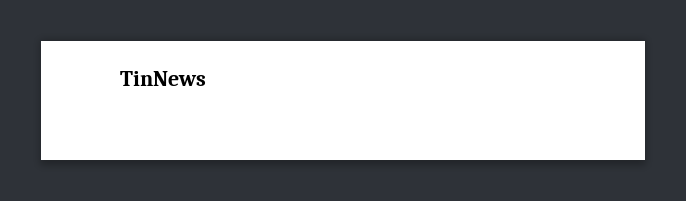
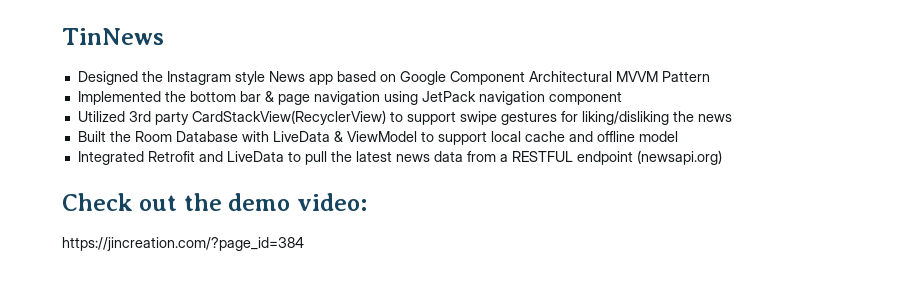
+ Designed the Instagram style News app based on Google Component Architectural MVVM Pattern
+ Implemented the bottom bar & page navigation using JetPack navigation component
+ Utilized 3rd party CardStackView(RecyclerView) to support swipe gestures for liking/disliking the news
+ Built the Room Database with LiveData & ViewModel to support local cache and offline model
+ Integrated Retrofit and LiveData to pull the latest news data from a RESTFUL endpoint (newsapi.org)
+ Check out the demo video:
+ https://jincreation.com/?page_id=384

